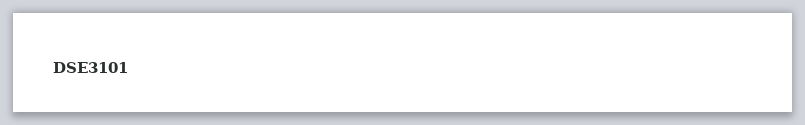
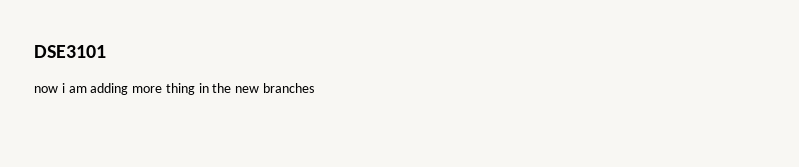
+ now i am adding more thing in the new branches

